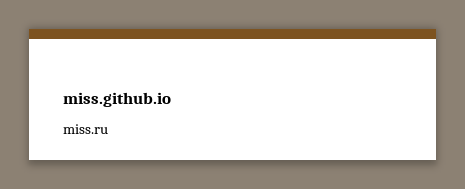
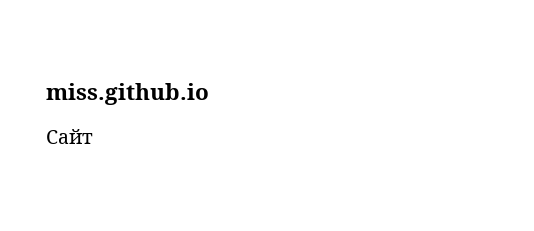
- miss.ru
+ Сайт

